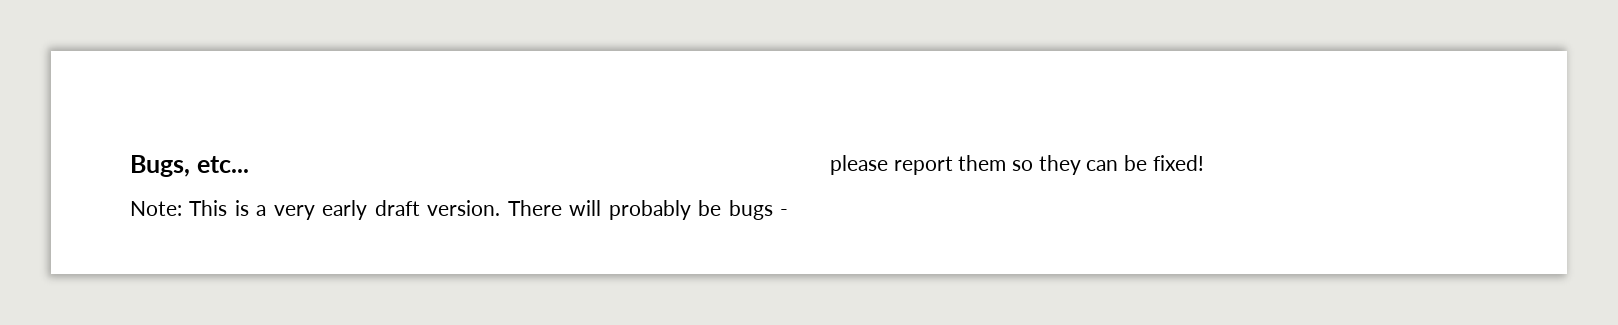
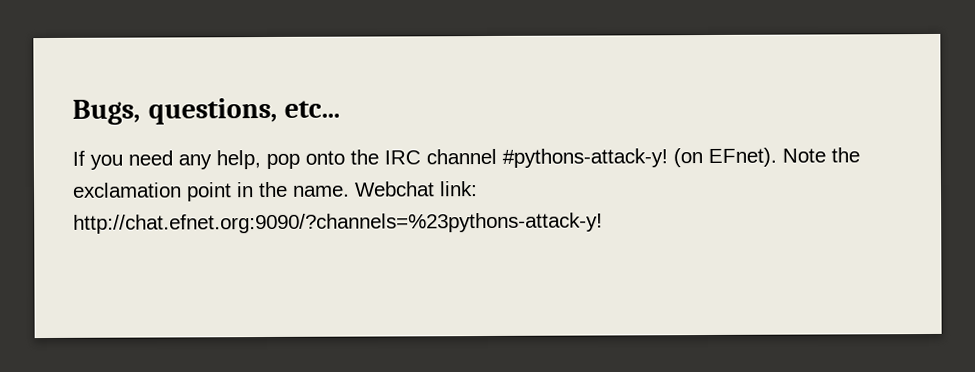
- Bugs, etc...
+ Bugs, questions, etc...
- Note: This is a very early draft version. There will probably be bugs - please report them so they can be fixed!
+ If you need any help, pop onto the IRC channel #pythons-attack-y! (on EFnet). Note the exclamation point in the name. Webchat link: http://chat.efnet.org:9090/?channels=%23pythons-attack-y!

